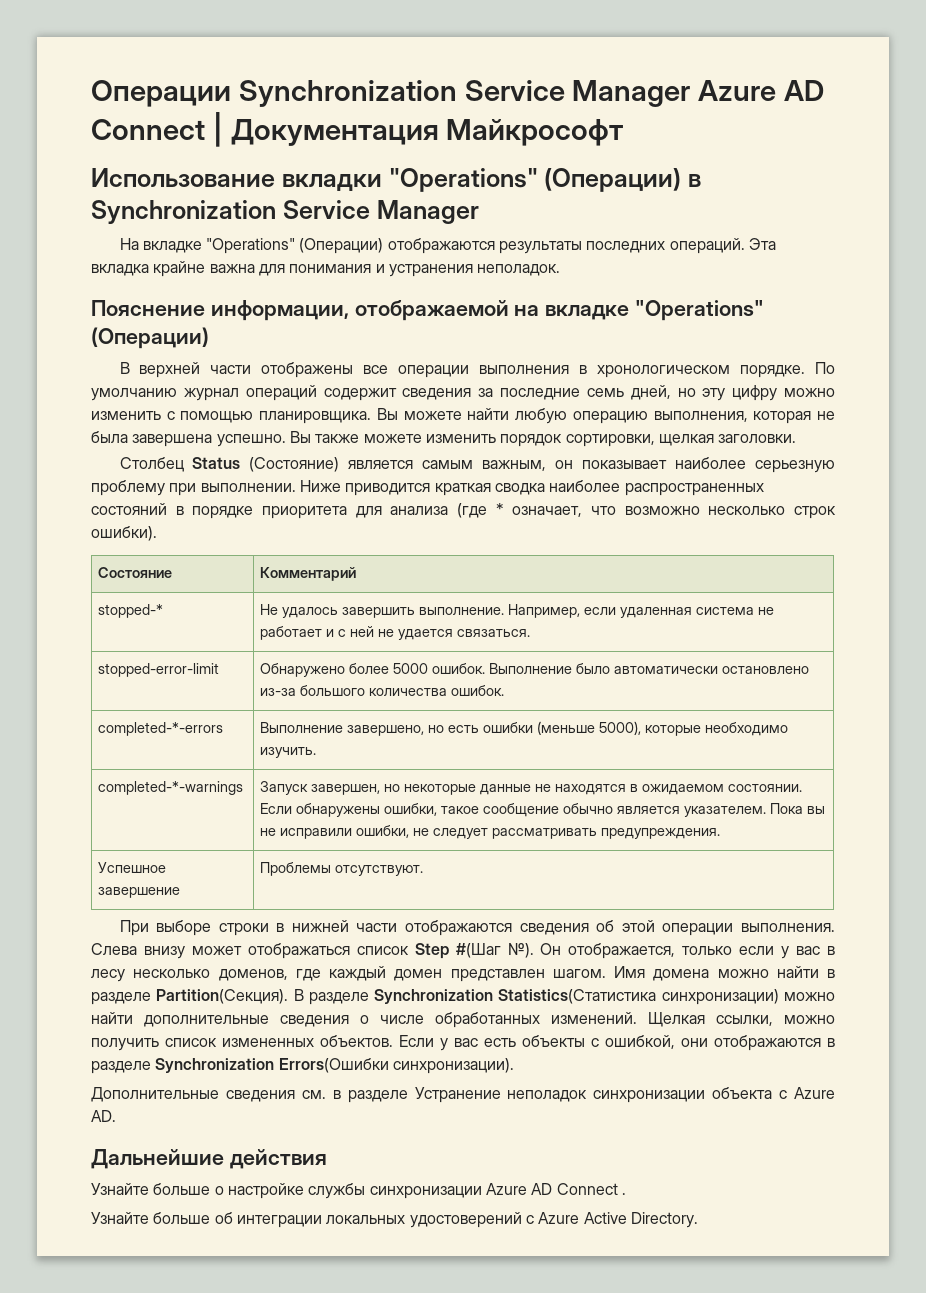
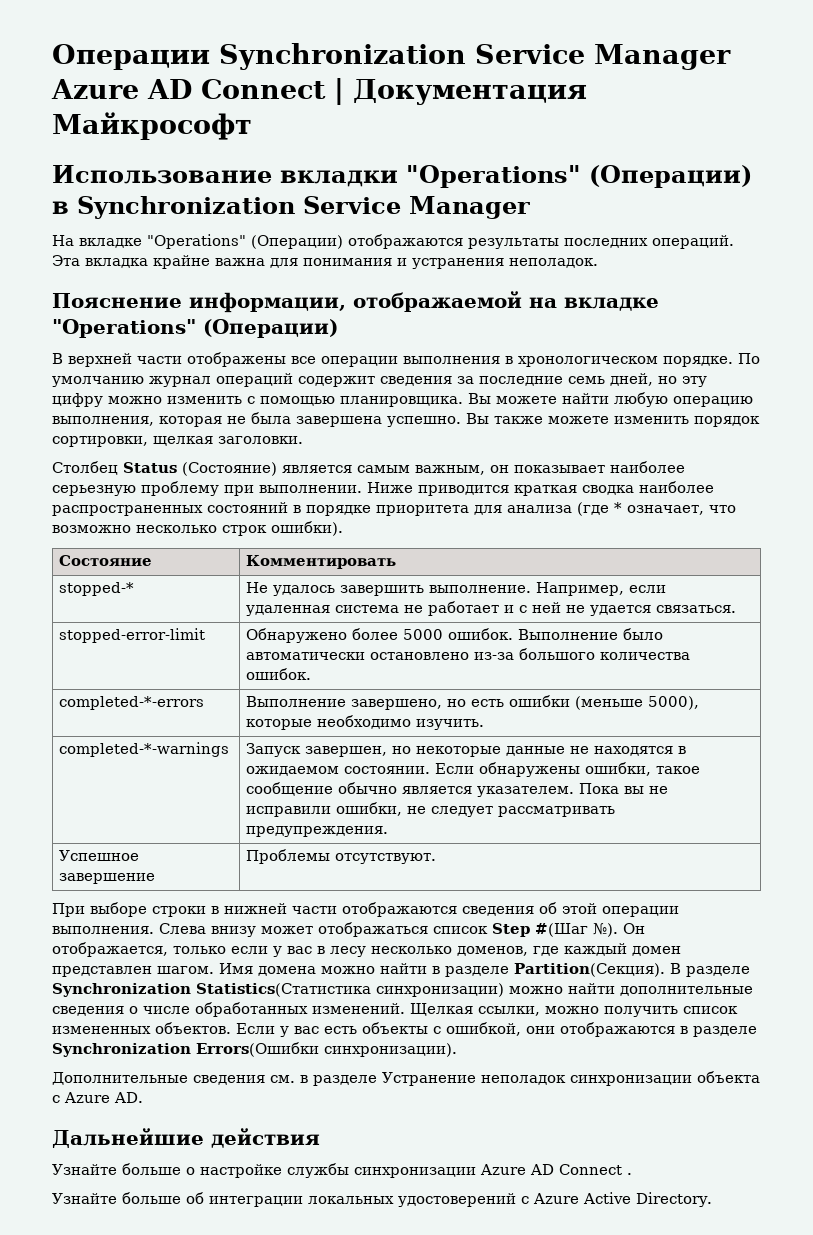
- Состояние | Комментарий
+ Состояние | Комментировать

